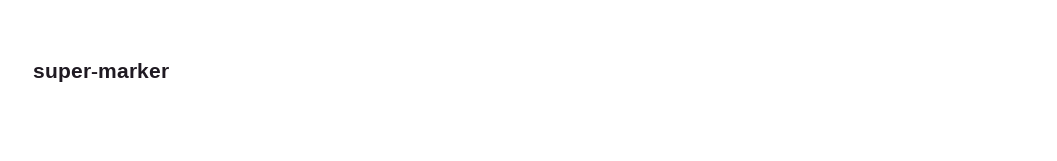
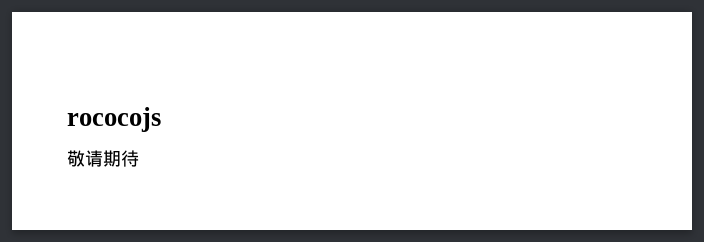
- super-marker
+ rococojs
+ 敬请期待

